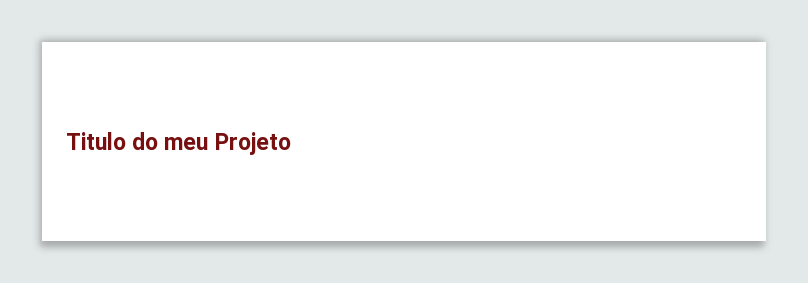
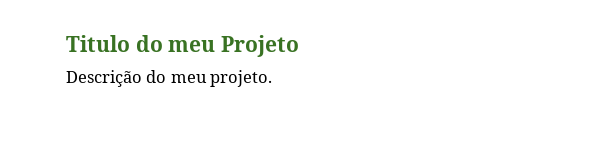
+ Descrição do meu projeto.

